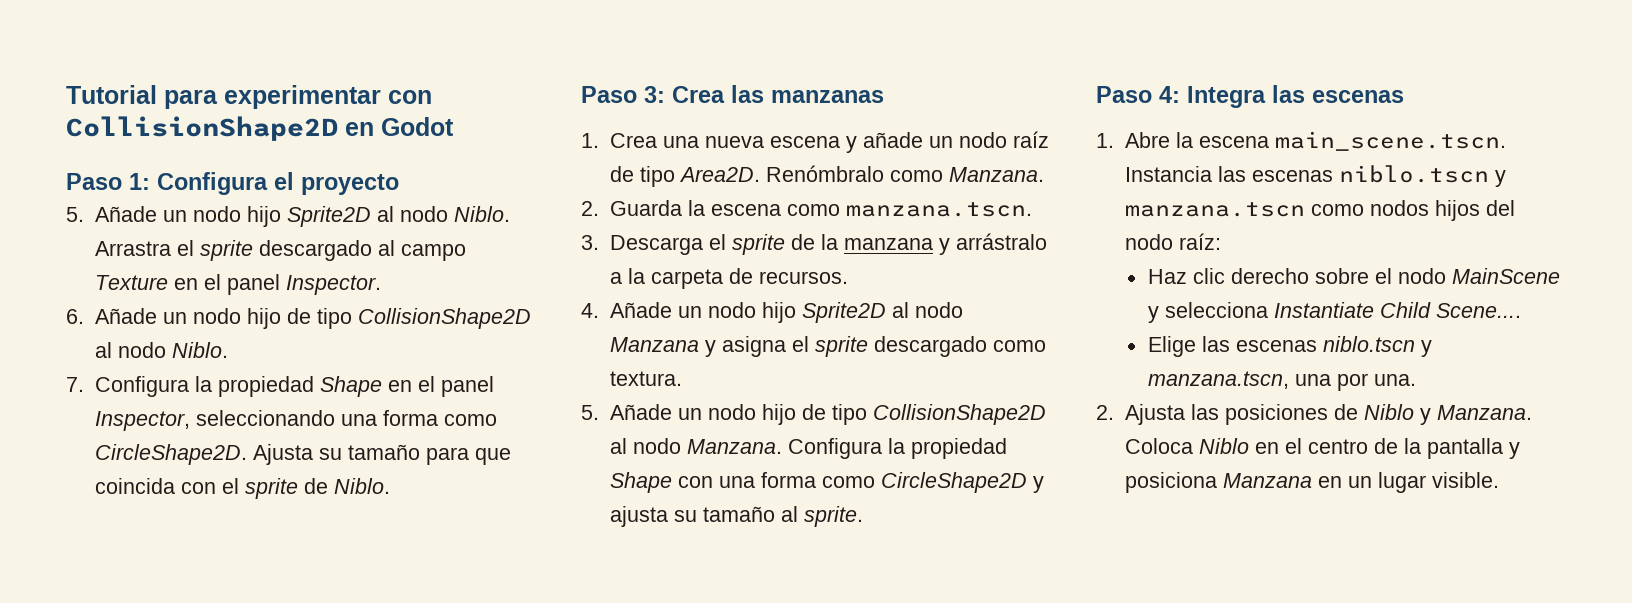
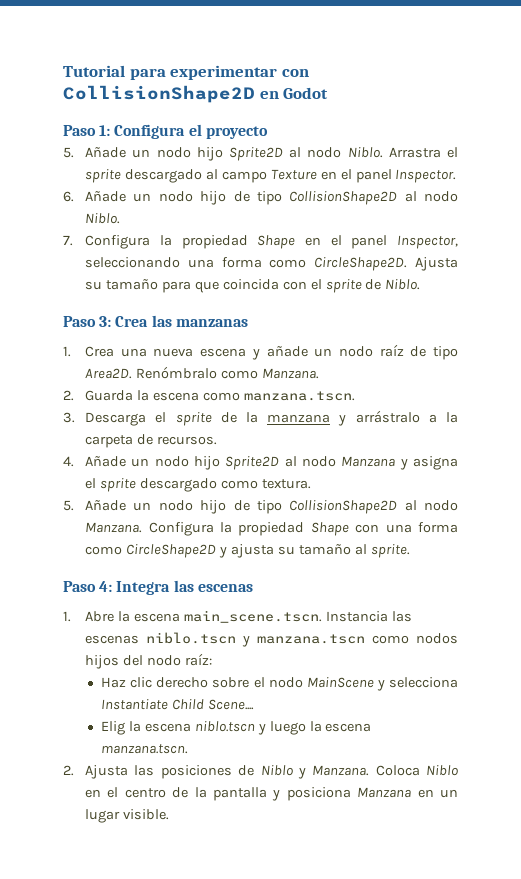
- Elige las escenas niblo.tscn y manzana.tscn, una por una.
+ Elig la escena niblo.tscn y luego la escena manzana.tscn.

